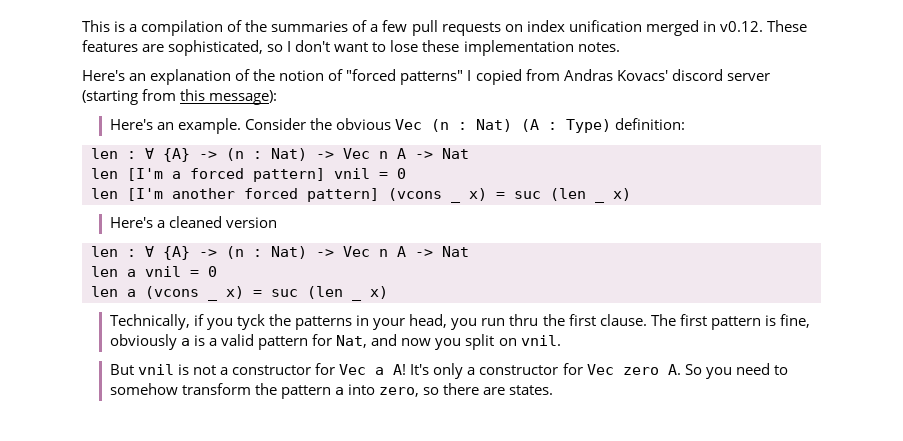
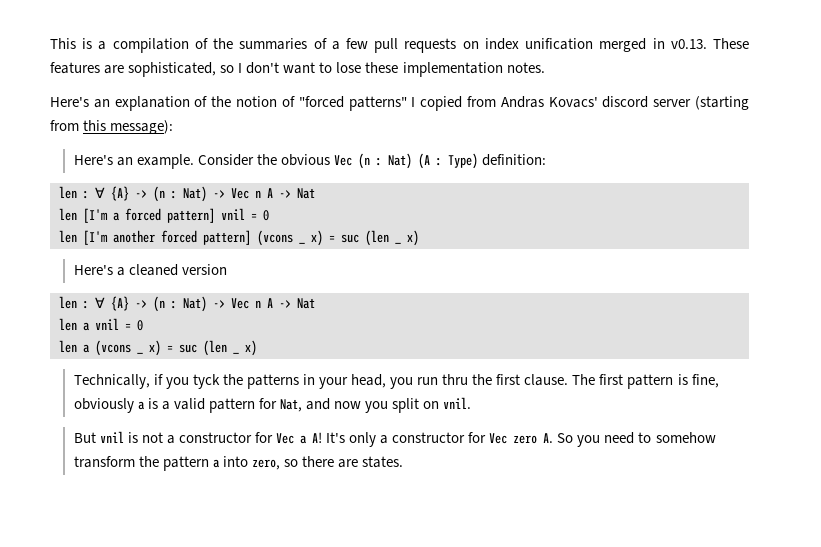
- This is a compilation of the summaries of a few pull requests on index unification merged in v0.12. These features are sophisticated, so I don't want to lose these implementation notes.
+ This is a compilation of the summaries of a few pull requests on index unification merged in v0.13. These features are sophisticated, so I don't want to lose these implementation notes.

